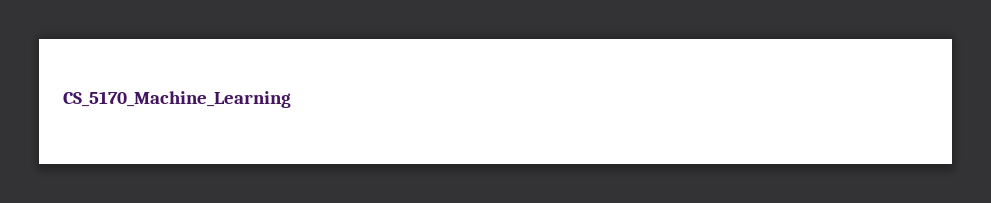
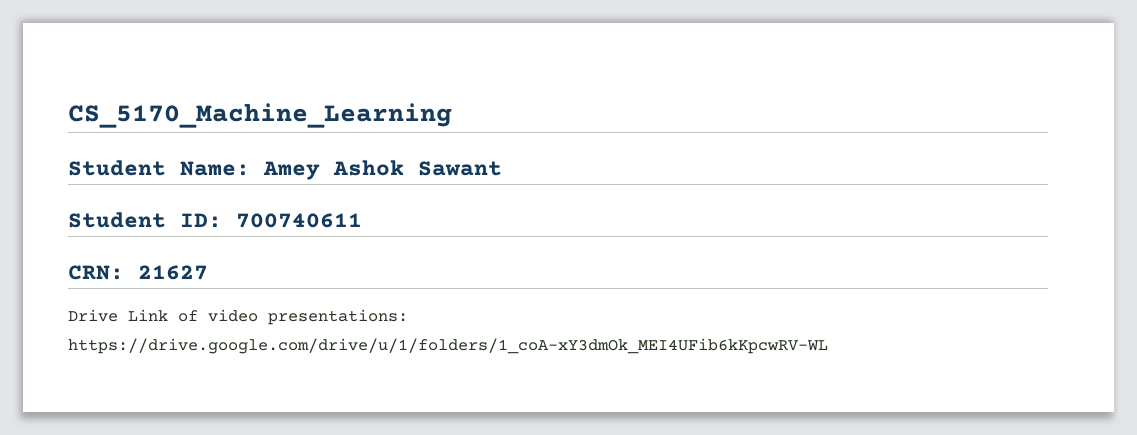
+ Student Name: Amey Ashok Sawant
+ Student ID: 700740611
+ CRN: 21627
+ Drive Link of video presentations: https://drive.google.com/drive/u/1/folders/1_coA-xY3dmOk_MEI4UFib6kKpcwRV-WL

